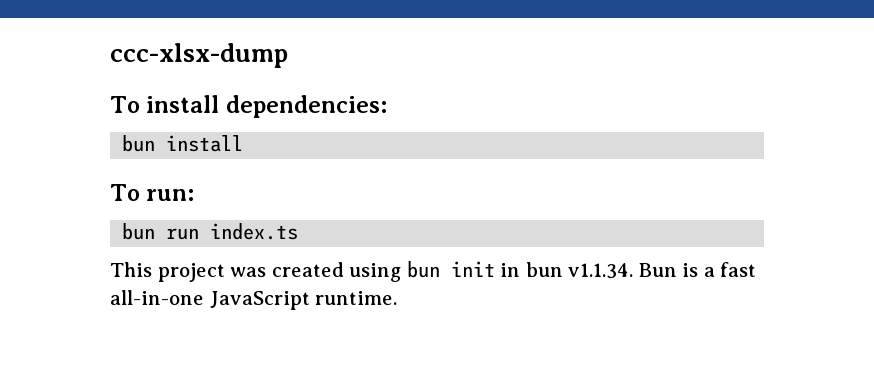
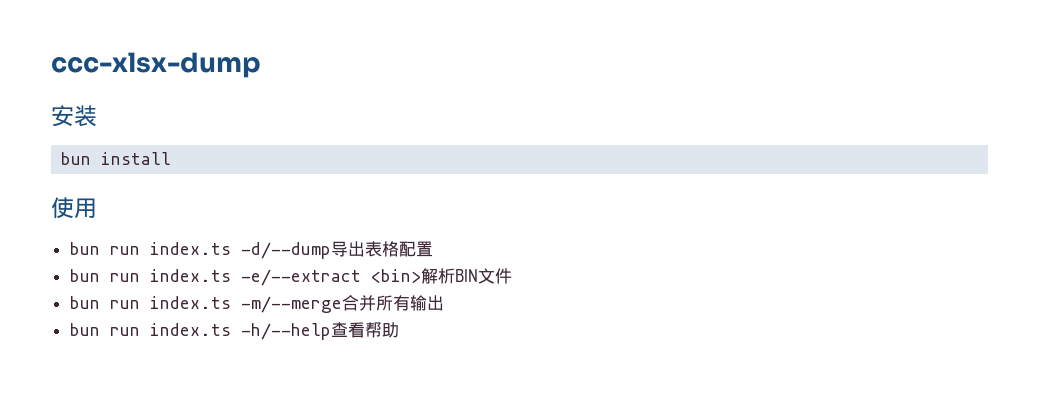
- To install dependencies:
+ 安装
- To run:
- bun run index.ts
- This project was created using bun init in bun v1.1.34. Bun is a fast all-in-one JavaScript runtime.
+ 使用
+ bun run index.ts -d/--dump导出表格配置
+ bun run index.ts -e/--extract <bin>解析BIN文件
+ bun run index.ts -m/--merge合并所有输出
+ bun run index.ts -h/--help查看帮助

